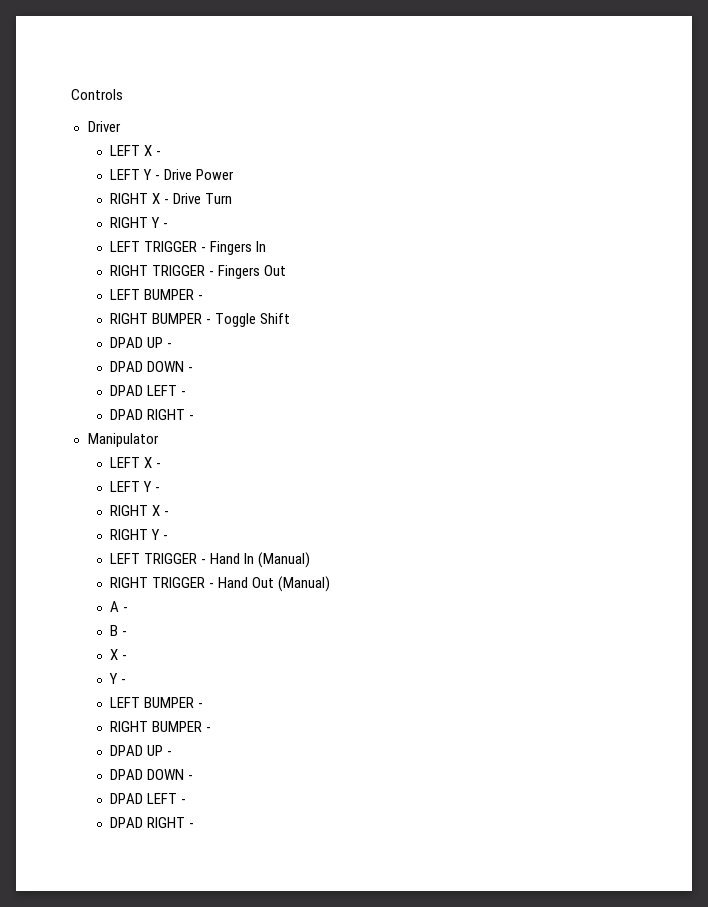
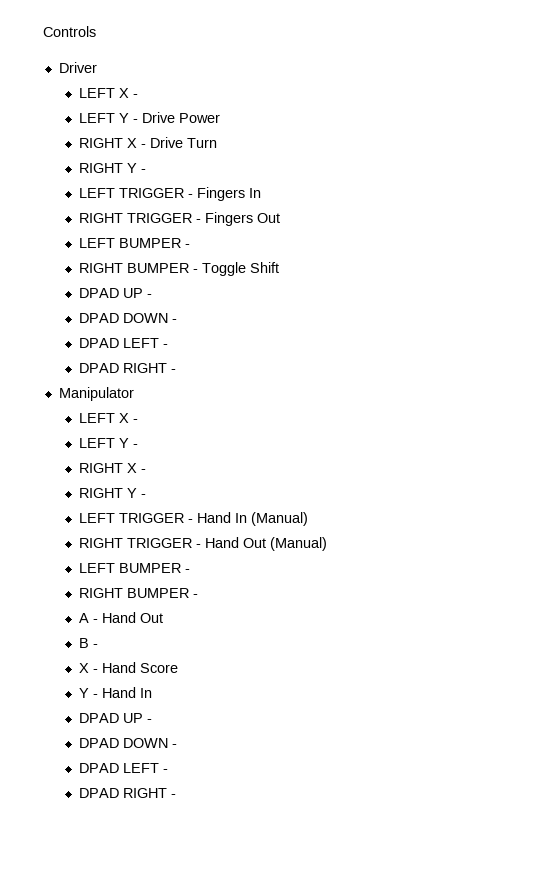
  RIGHT TRIGGER - Hand Out (Manual)
- A -
- B -
- X -
- Y -
  LEFT BUMPER -
  RIGHT BUMPER -
+ A - Hand Out
+ B -
+ X - Hand Score
+ Y - Hand In

